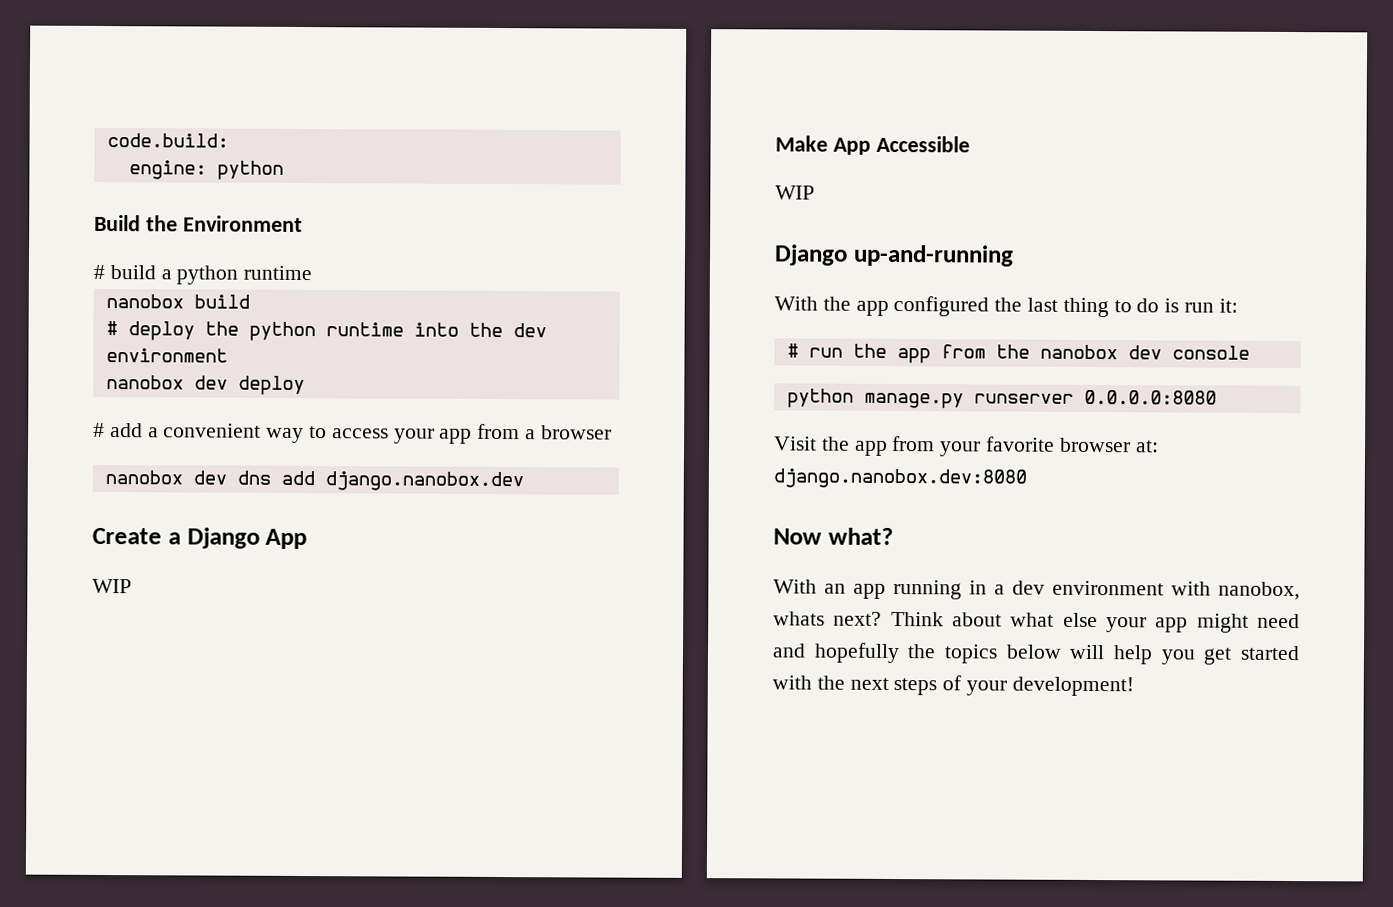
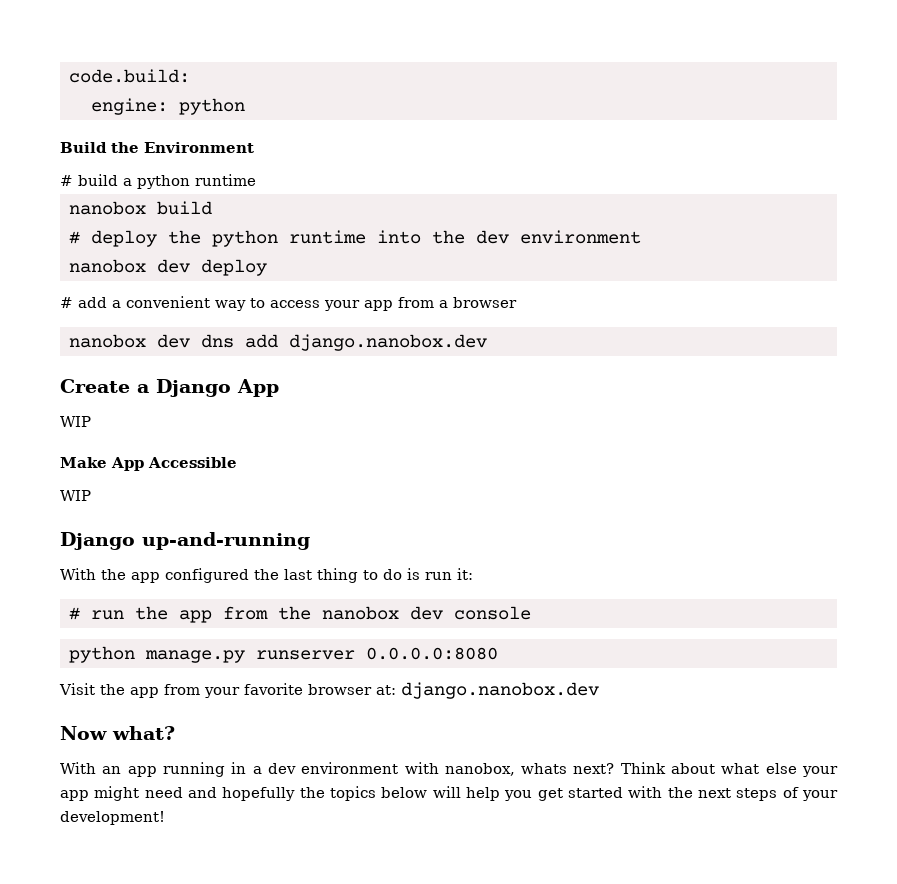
- Visit the app from your favorite browser at: django.nanobox.dev:8080
+ Visit the app from your favorite browser at: django.nanobox.dev

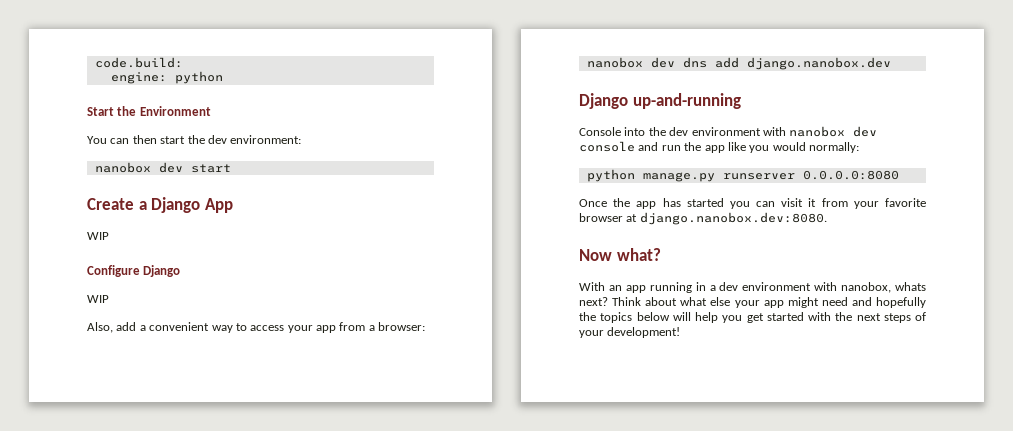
- Build the Environment
+ Start the Environment
- # build a python runtime
- nanobox build
- # deploy the python runtime into the dev environment
- nanobox dev deploy
- # add a convenient way to access your app from a browser
+ You can then start the dev environment:
+ nanobox dev start
+ Create a Django App
+ WIP
+ Configure Django
+ WIP
+ Also, add a convenient way to access your app from a browser:
- Create a Django App
- WIP
- Make App Accessible
- WIP
  Django up-and-running
- With the app configured the last thing to do is run it:
- # run the app from the nanobox dev console
+ Console into the dev environment with nanobox dev console and run the app like you would normally:
- Visit the app from your favorite browser at: django.nanobox.dev
+ Once the app has started you can visit it from your favorite browser at django.nanobox.dev:8080.

